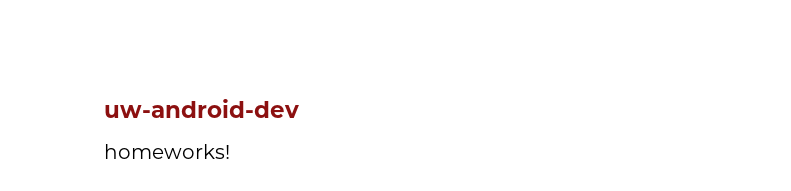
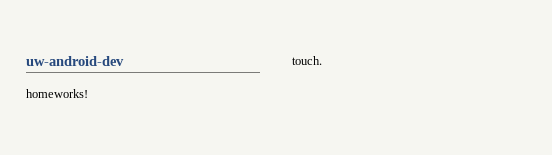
+ touch.

